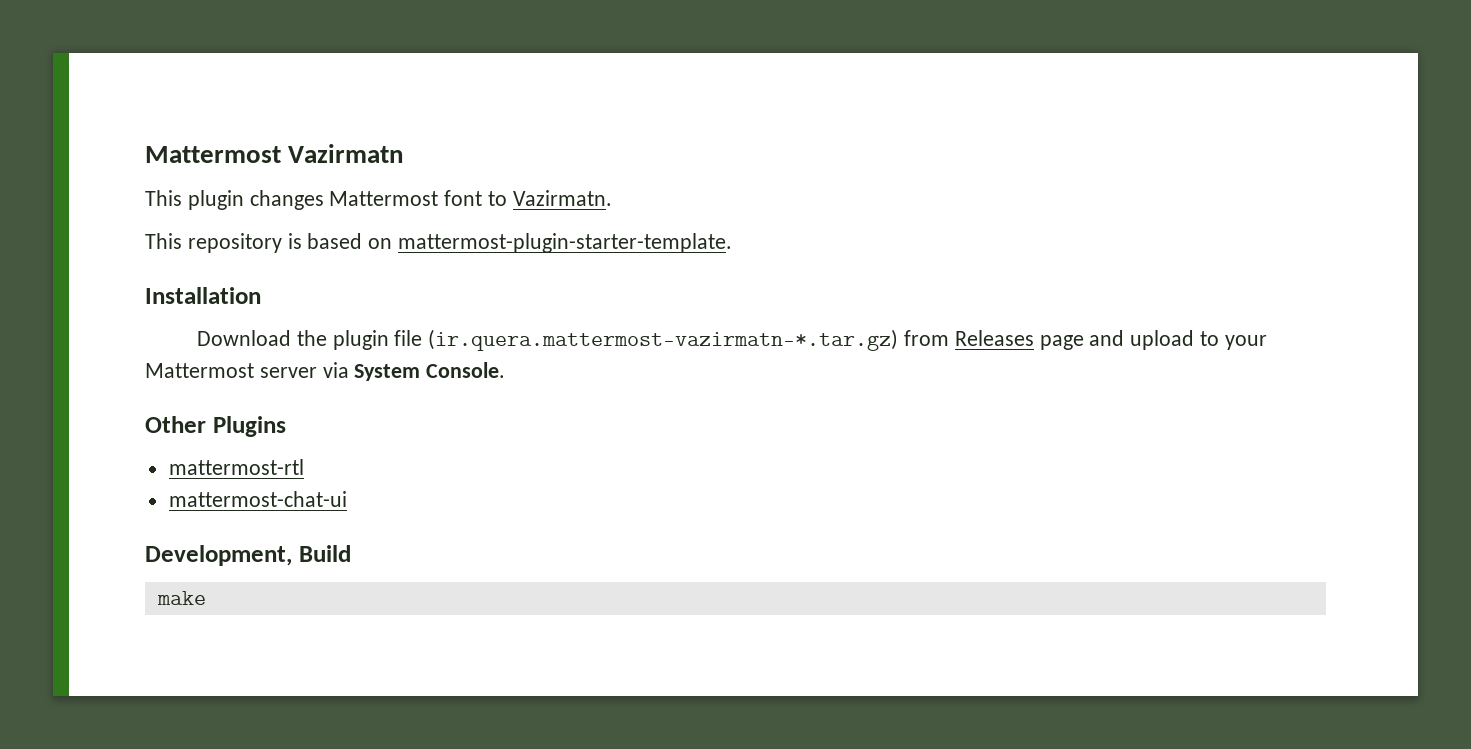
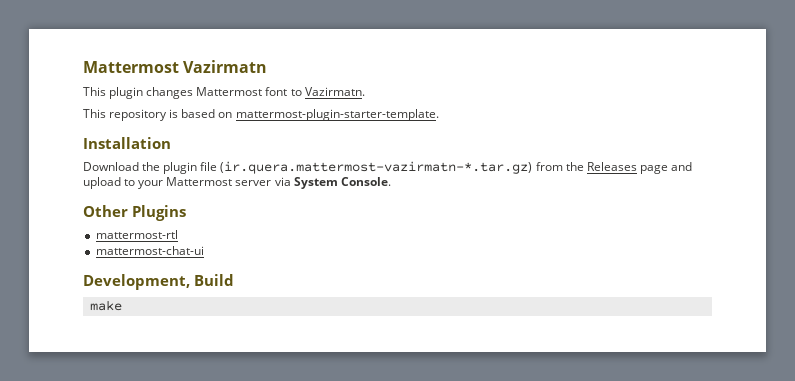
- Download the plugin file (ir.quera.mattermost-vazirmatn-*.tar.gz) from Releases page and upload to your Mattermost server via System Console.
+ Download the plugin file (ir.quera.mattermost-vazirmatn-*.tar.gz) from the Releases page and upload to your Mattermost server via System Console.

